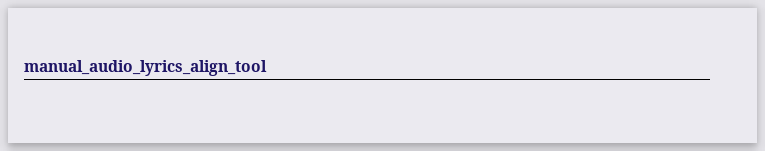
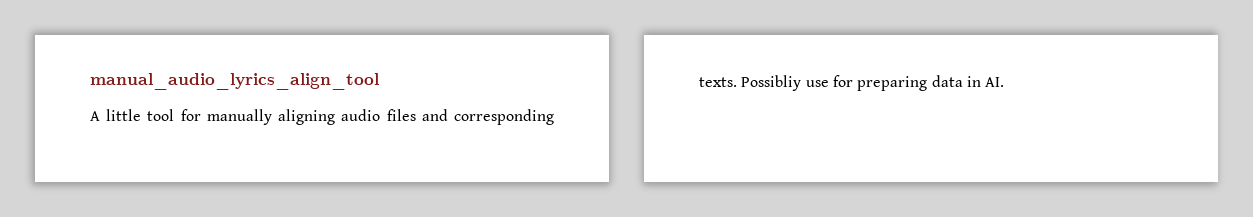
+ A little tool for manually aligning audio files and corresponding texts. Possibliy use for preparing data in AI.

